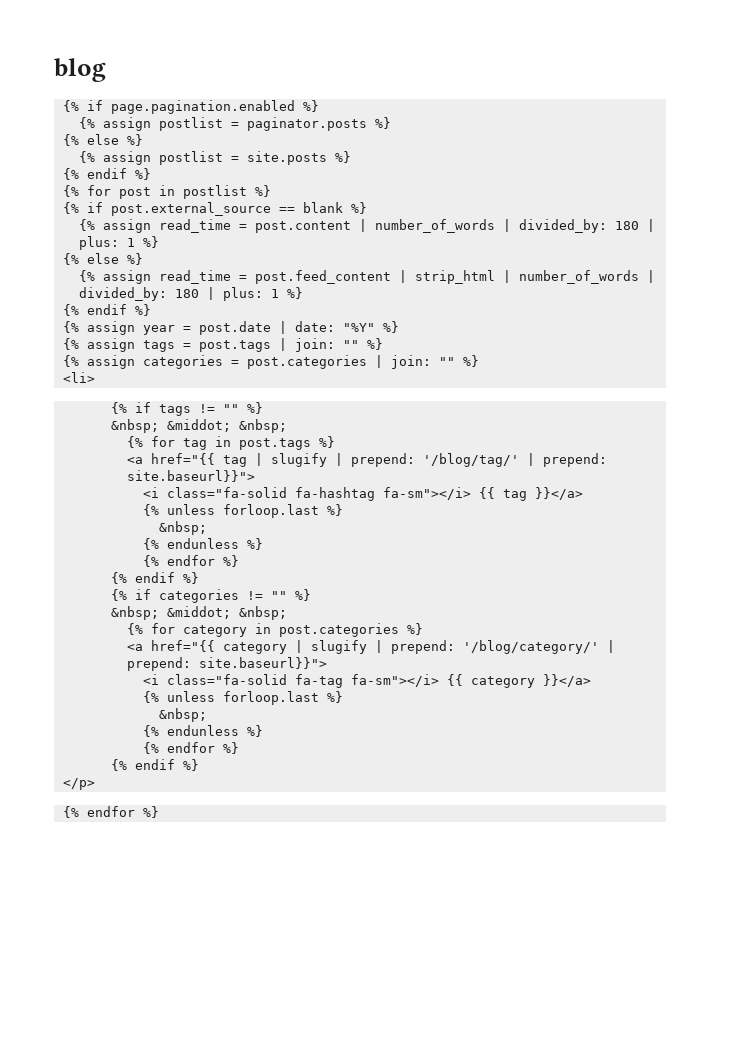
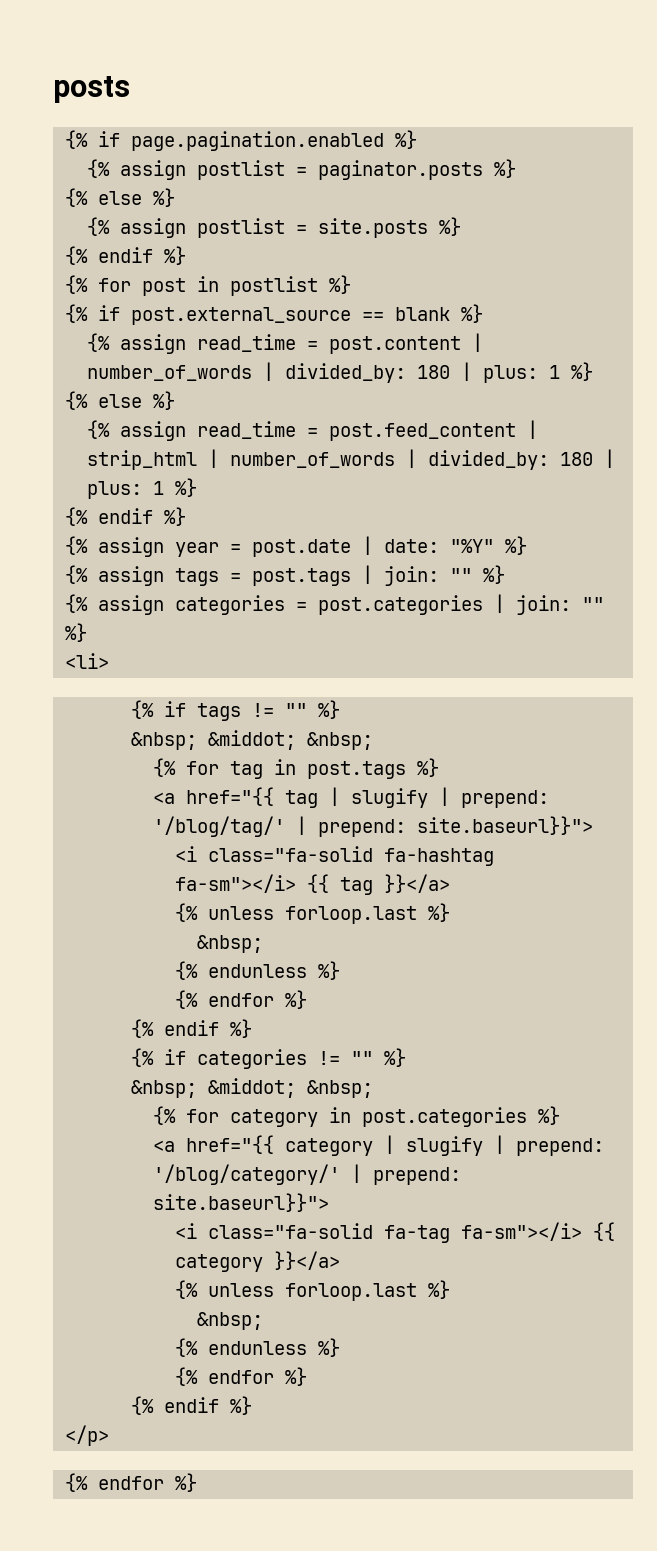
- blog
+ posts

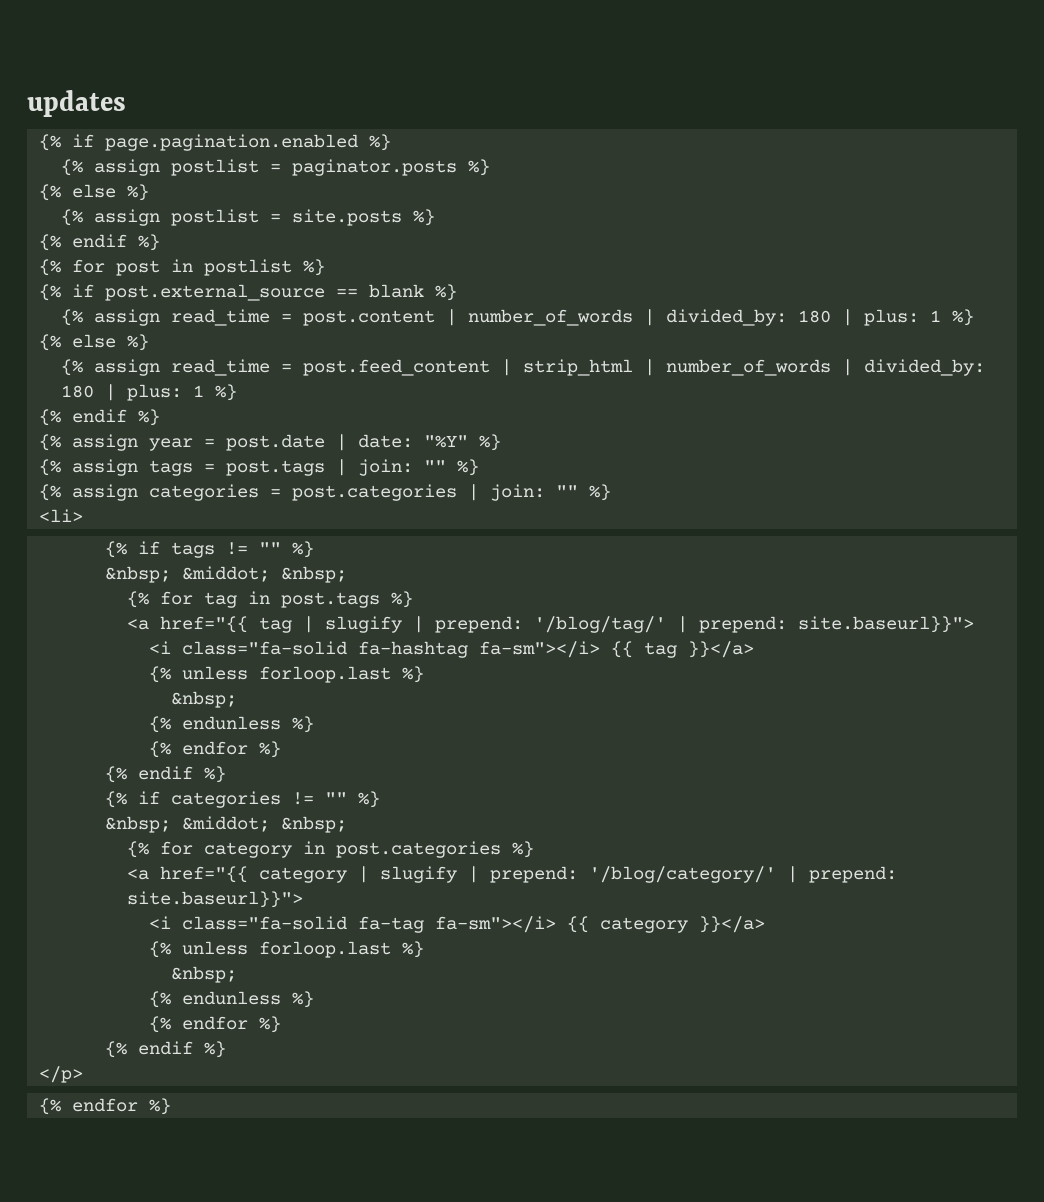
- posts
+ updates

